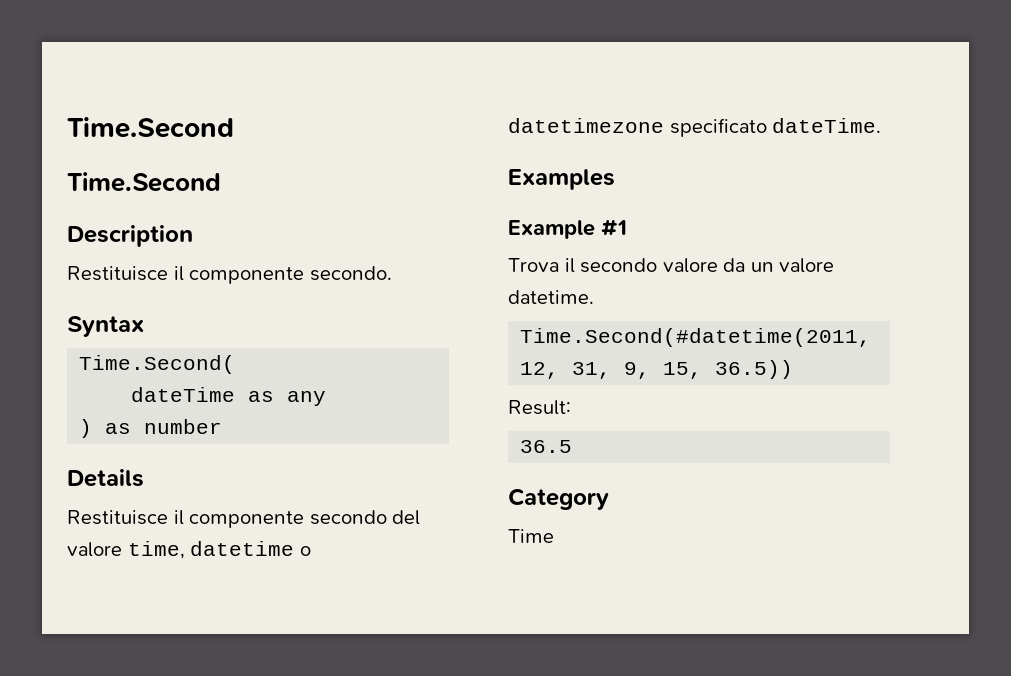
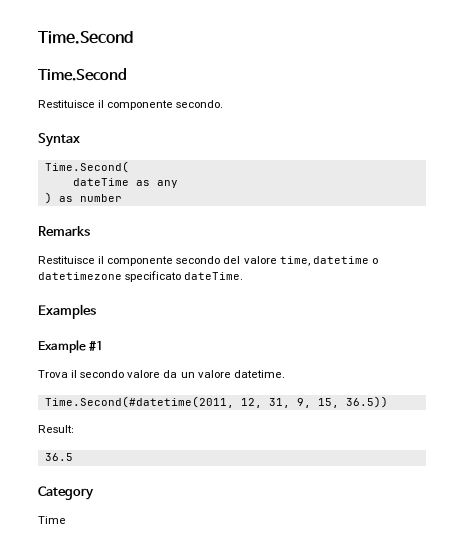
- Description
- Details
+ Remarks

